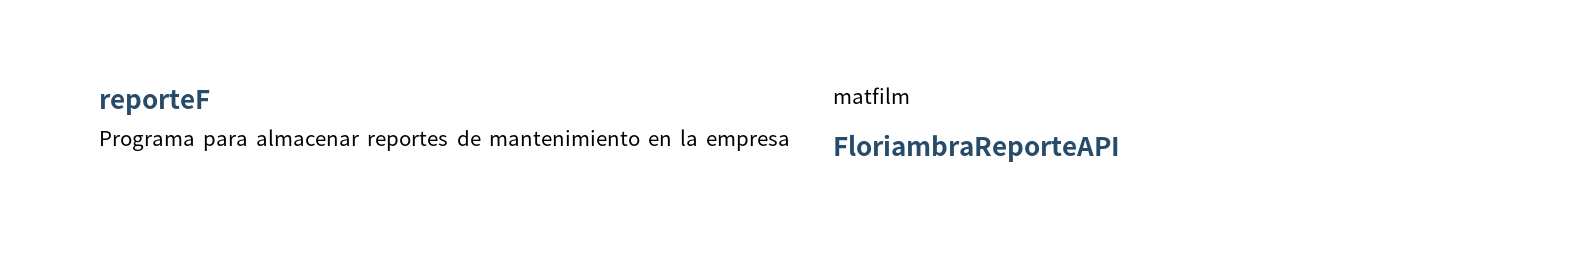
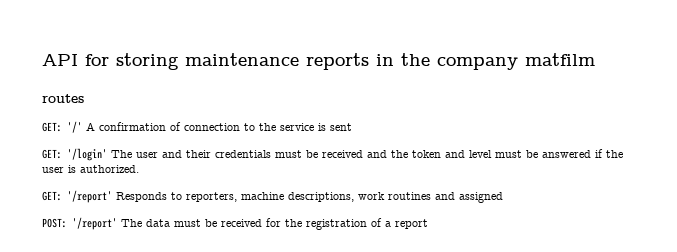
- reporteF
- Programa para almacenar reportes de mantenimiento en la empresa matfilm
- FloriambraReporteAPI
+ API for storing maintenance reports in the company matfilm
+ routes
+ GET: '/' A confirmation of connection to the service is sent
+ GET: '/login' The user and their credentials must be received and the token and level must be answered if the user is authorized.
+ GET: '/report' Responds to reporters, machine descriptions, work routines and assigned
+ POST: '/report' The data must be received for the registration of a report

